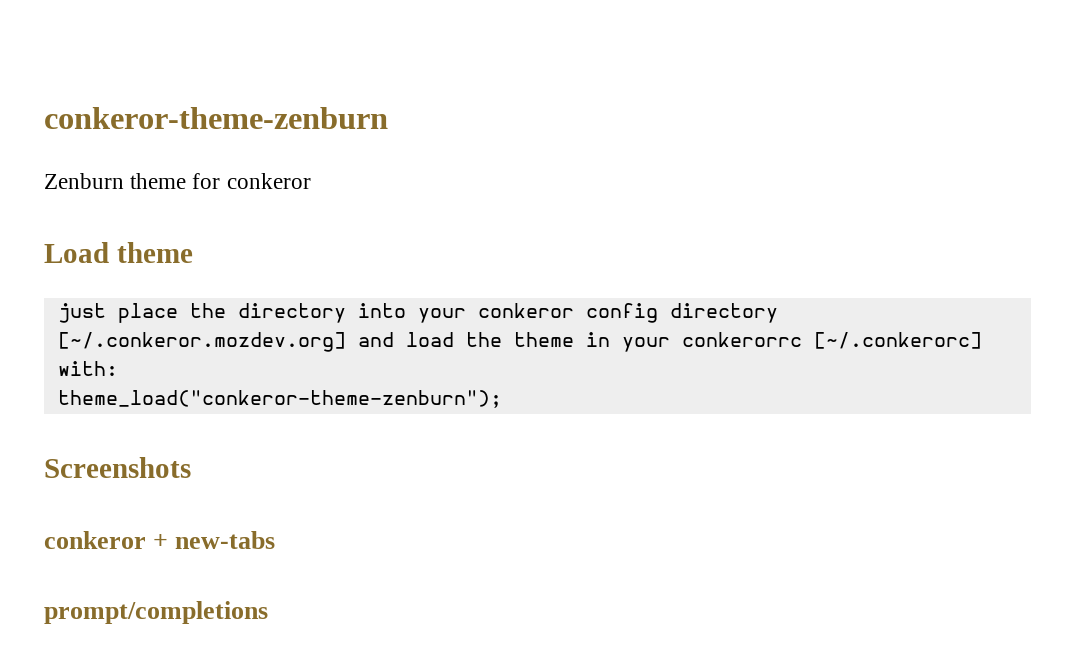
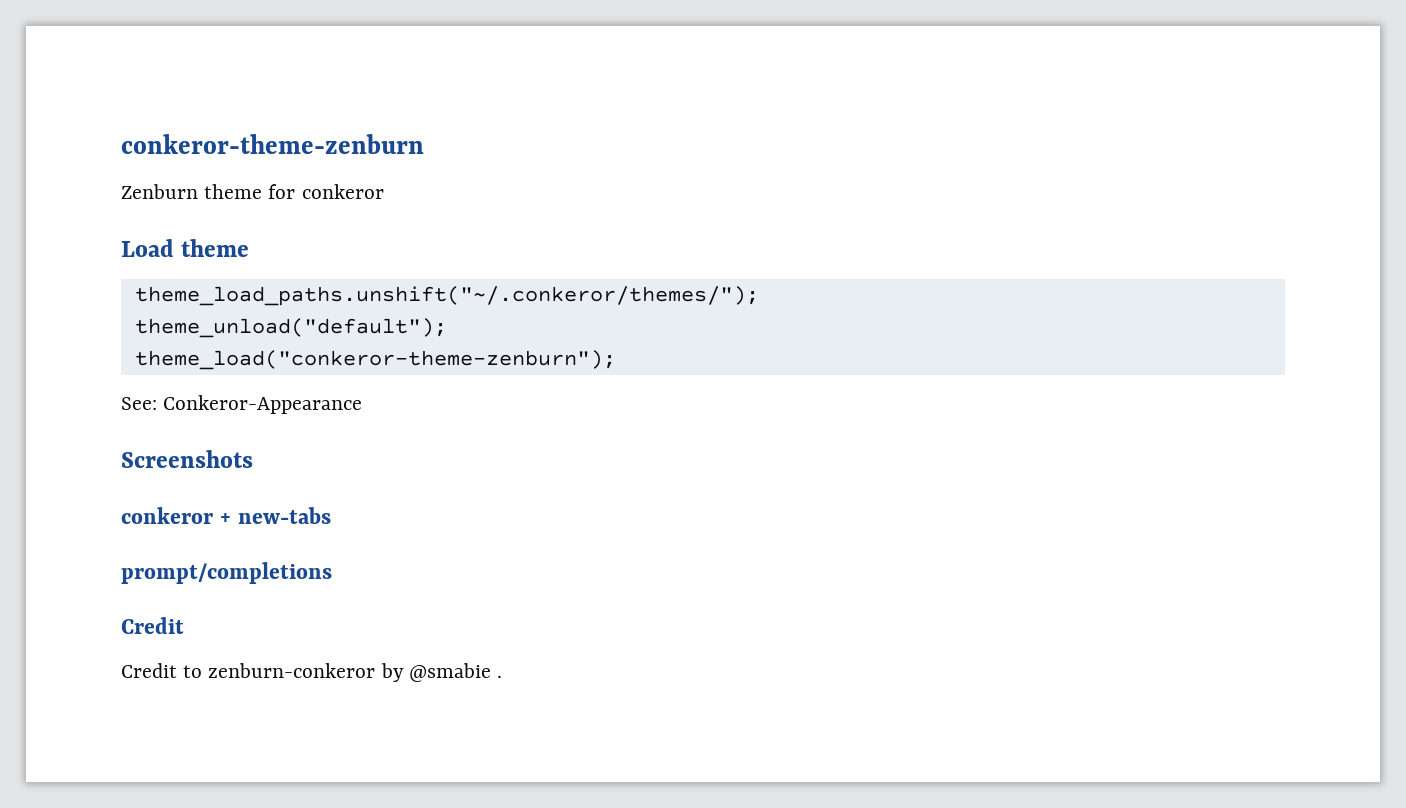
- just place the directory into your conkeror config directory [~/.conkeror.mozdev.org] and load the theme in your conkerorrc [~/.conkerorc] with:
+ theme_load_paths.unshift("~/.conkeror/themes/");
+ theme_unload("default");
+ See: Conkeror-Appearance
  prompt/completions
+ Credit
+ Credit to zenburn-conkeror by @smabie .

